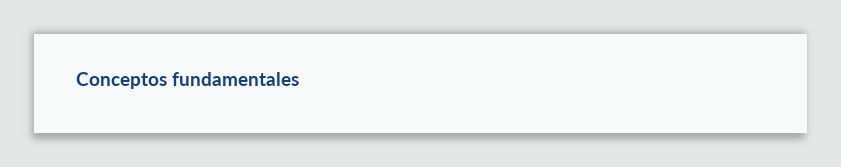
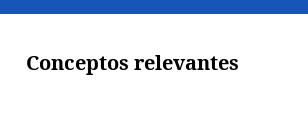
- Conceptos fundamentales
+ Conceptos relevantes

